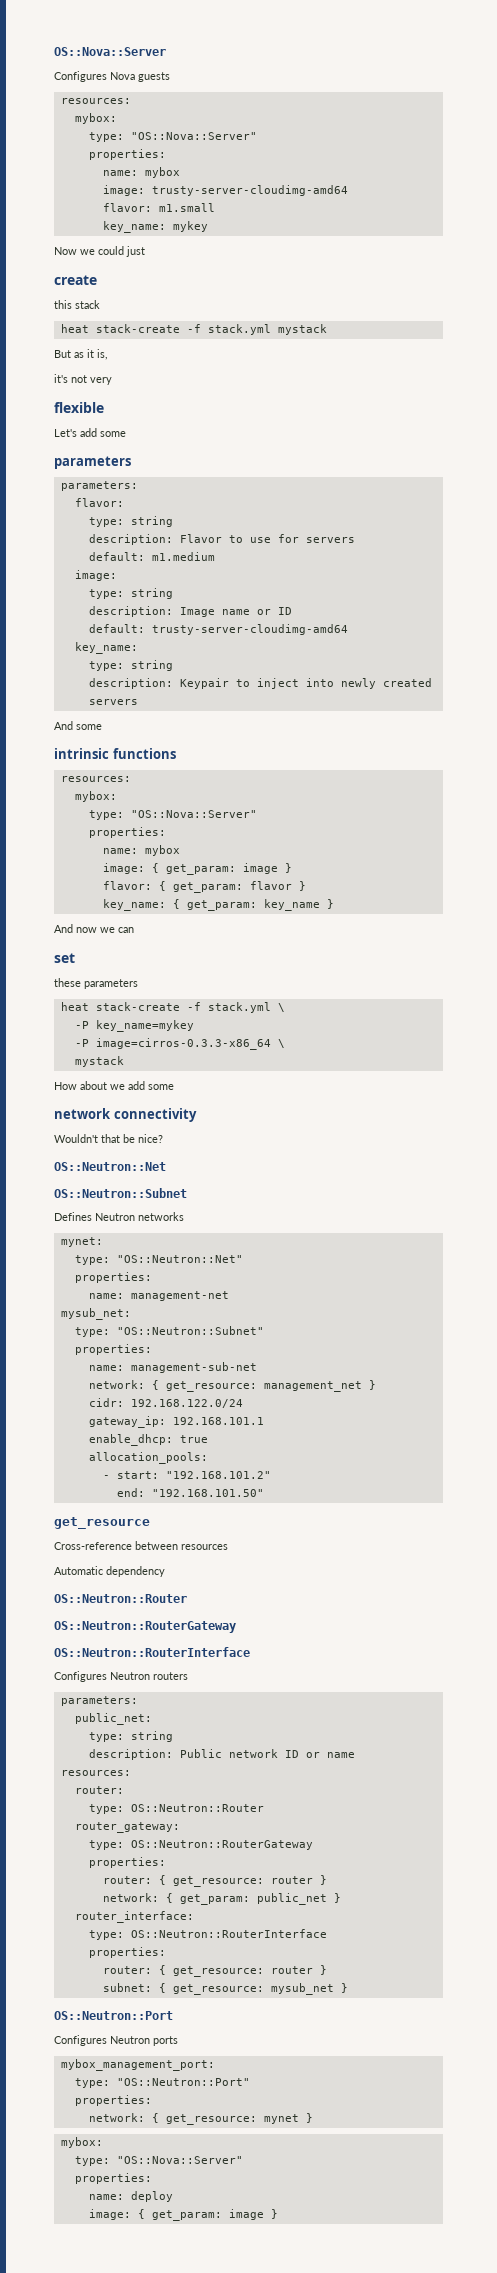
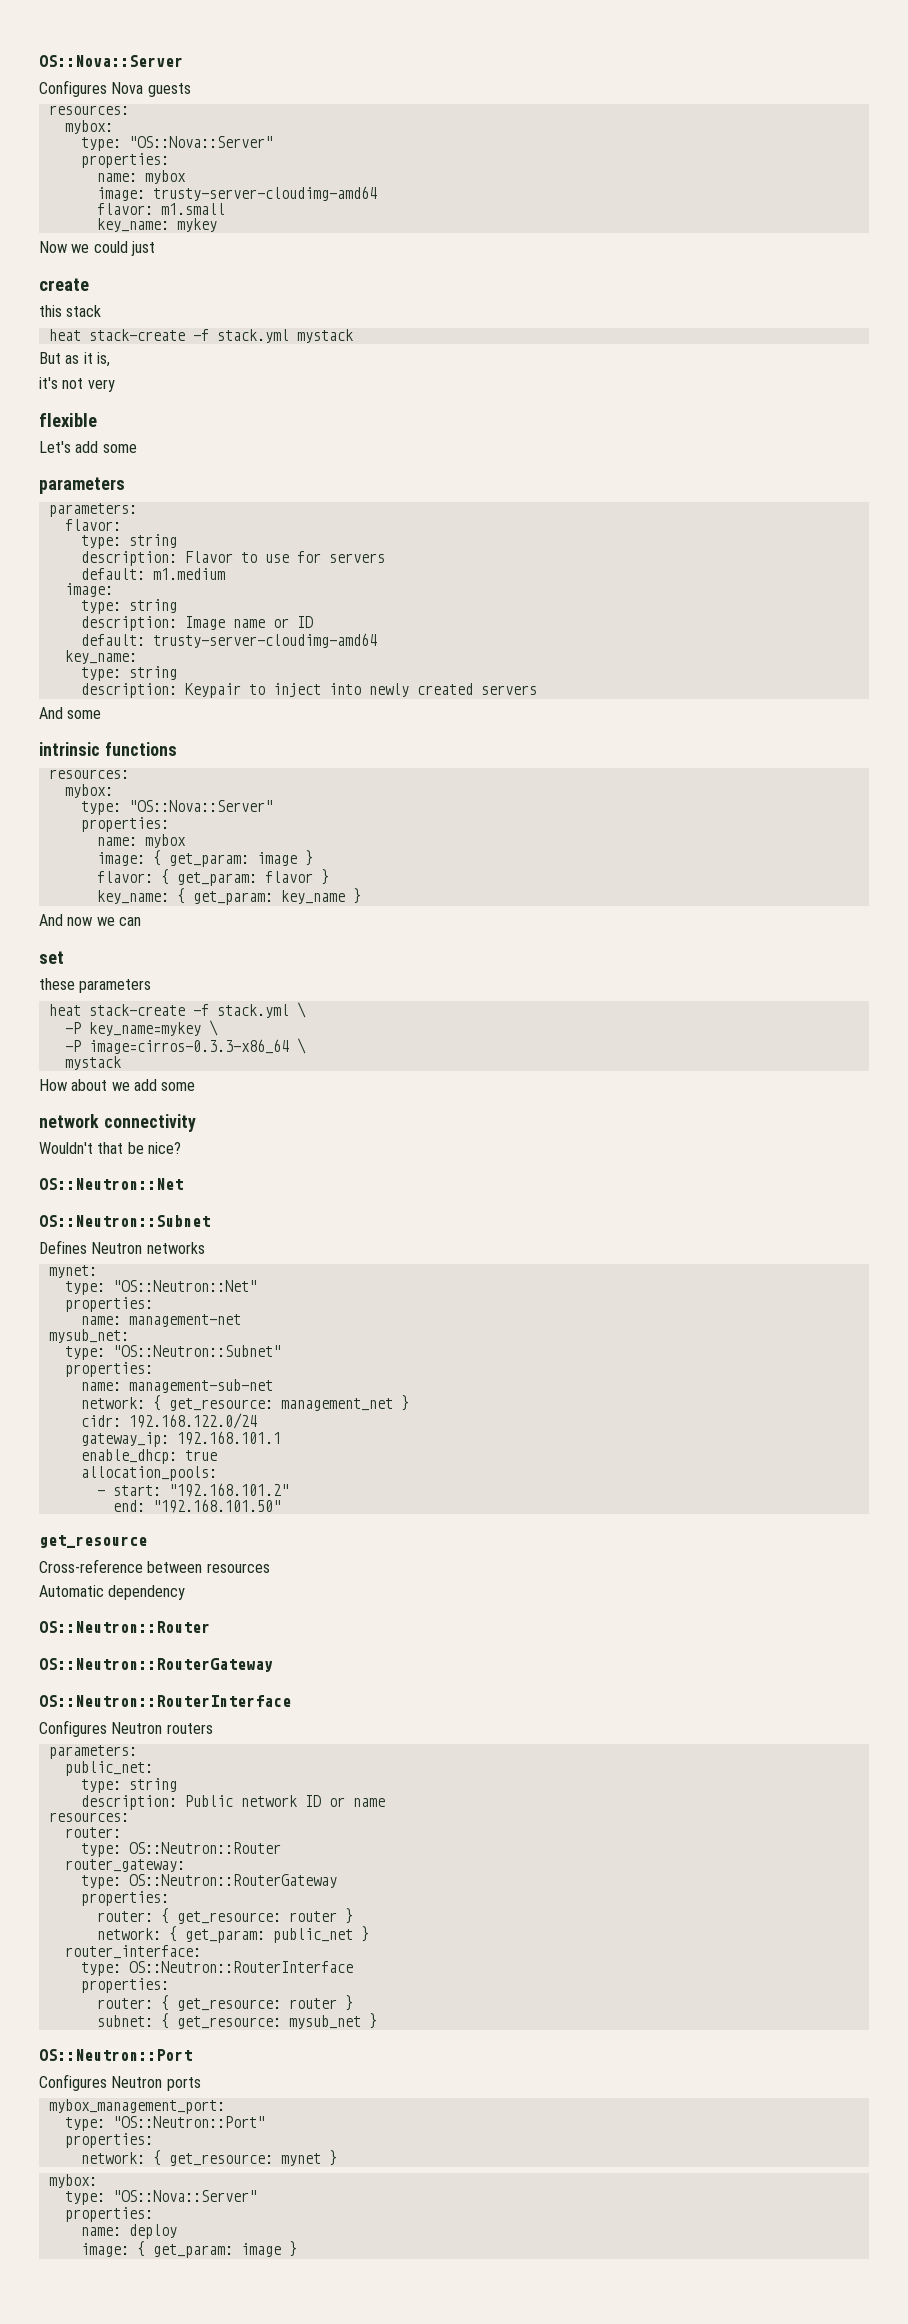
- -P key_name=mykey
+ -P key_name=mykey \

